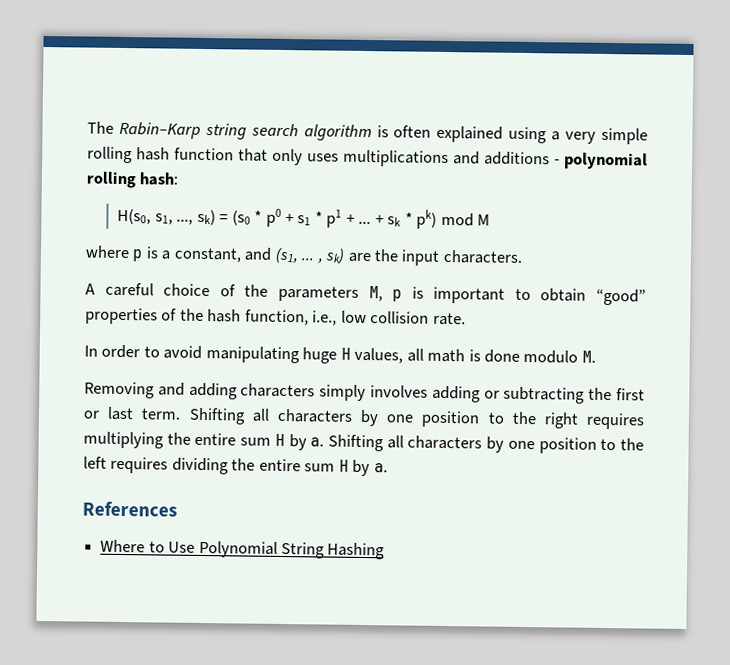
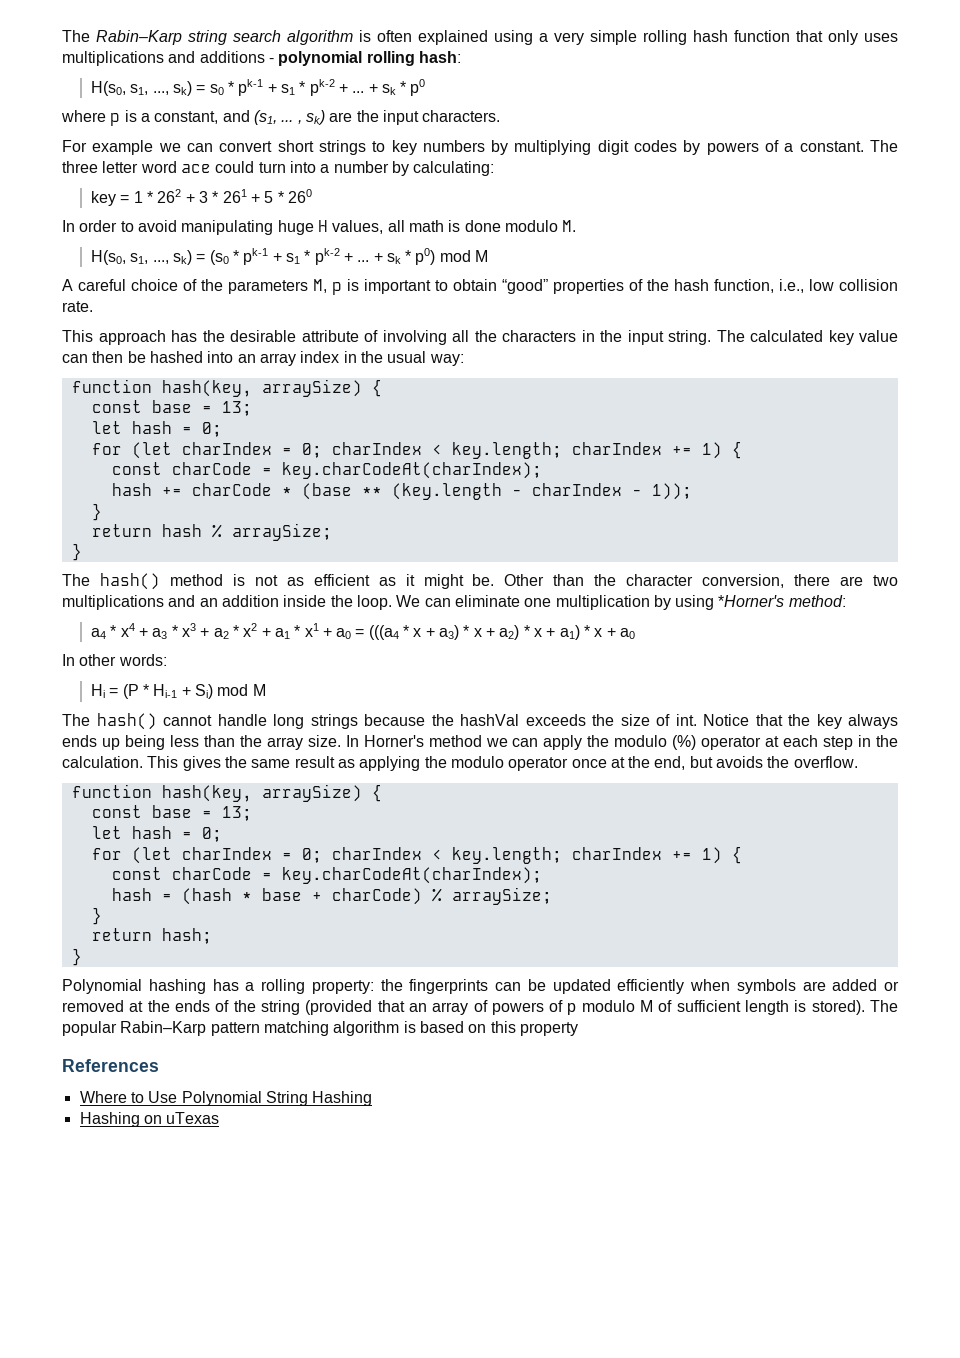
- H(s0, s1, ..., sk) = (s0 * p0 + s1 * p1 + ... + sk * pk) mod M
+ H(s0, s1, ..., sk) = s0 * pk-1 + s1 * pk-2 + ... + sk * p0
+ For example we can convert short strings to key numbers by multiplying digit codes by powers of a constant. The three letter word ace could turn into a number by calculating:
+ key = 1 * 262 + 3 * 261 + 5 * 260
+ In order to avoid manipulating huge H values, all math is done modulo M.
+ H(s0, s1, ..., sk) = (s0 * pk-1 + s1 * pk-2 + ... + sk * p0) mod M
- In order to avoid manipulating huge H values, all math is done modulo M.
- Removing and adding characters simply involves adding or subtracting the first or last term. Shifting all characters by one position to the right requires multiplying the entire sum H by a. Shifting all characters by one position to the left requires dividing the entire sum H by a.
+ This approach has the desirable attribute of involving all the characters in the input string. The calculated key value can then be hashed into an array index in the usual way:
+ function hash(key, arraySize) {
+ const base = 13;
+ let hash = 0;
+ for (let charIndex = 0; charIndex < key.length; charIndex += 1) {
+ const charCode = key.charCodeAt(charIndex);
+ hash += charCode * (base ** (key.length - charIndex - 1));
+ }
+ return hash % arraySize;
+ }
+ The hash() method is not as efficient as it might be. Other than the character conversion, there are two multiplications and an addition inside the loop. We can eliminate one multiplication by using *Horner's method:
+ a4 * x4 + a3 * x3 + a2 * x2 + a1 * x1 + a0 = (((a4 * x + a3) * x + a2) * x + a1) * x + a0
+ In other words:
+ Hi = (P * Hi-1 + Si) mod M
+ The hash() cannot handle long strings because the hashVal exceeds the size of int. Notice that the key always ends up being less than the array size. In Horner's method we can apply the modulo (%) operator at each step in the calculation. This gives the same result as applying the modulo operator once at the end, but avoids the overflow.
+ function hash(key, arraySize) {
+ const base = 13;
+ let hash = 0;
+ for (let charIndex = 0; charIndex < key.length; charIndex += 1) {
+ const charCode = key.charCodeAt(charIndex);
+ hash = (hash * base + charCode) % arraySize;
+ }
+ return hash;
+ }
+ Polynomial hashing has a rolling property: the fingerprints can be updated efficiently when symbols are added or removed at the ends of the string (provided that an array of powers of p modulo M of sufficient length is stored). The popular Rabin–Karp pattern matching algorithm is based on this property
+ Hashing on uTexas

